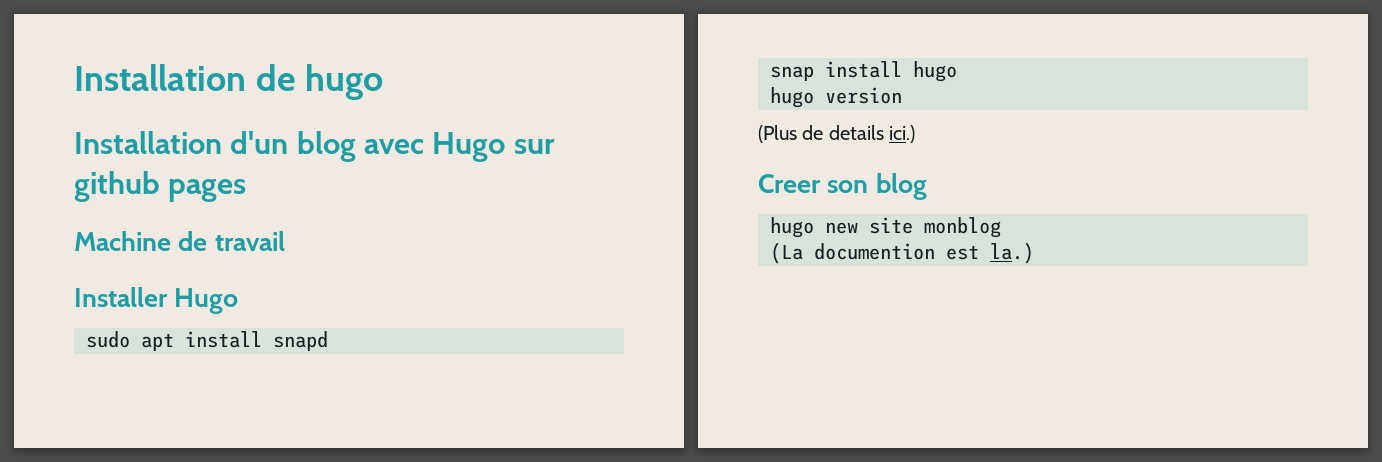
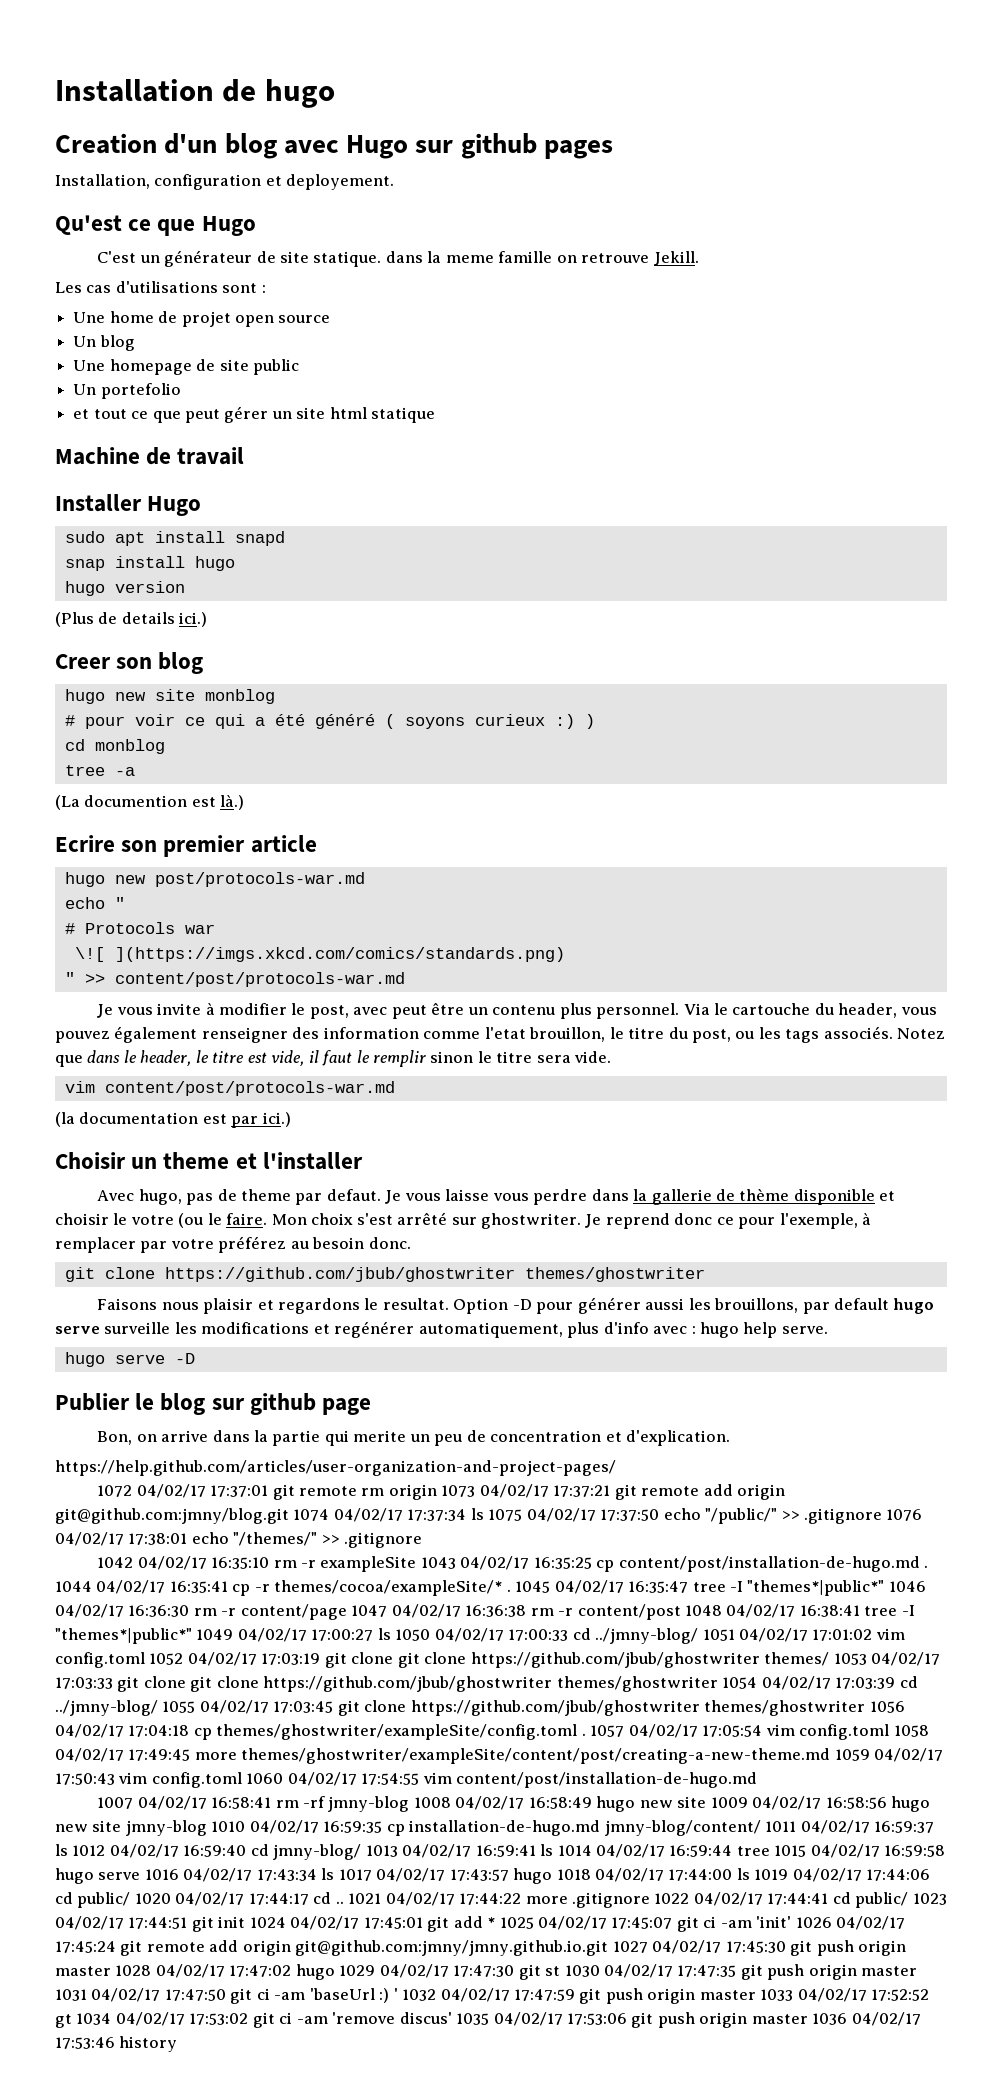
- Installation d'un blog avec Hugo sur github pages
+ Creation d'un blog avec Hugo sur github pages
+ Installation, configuration et deployement.
+ Qu'est ce que Hugo
+ C'est un générateur de site statique. dans la meme famille on retrouve Jekill.
+ Les cas d'utilisations sont :
+ Une home de projet open source
+ Un blog
+ Une homepage de site public
+ Un portefolio
+ et tout ce que peut gérer un site html statique
- (La documention est la.)
+ # pour voir ce qui a été généré ( soyons curieux :) )
+ cd monblog
+ tree -a
+ (La documention est là.)
+ Ecrire son premier article
+ hugo new post/protocols-war.md
+ echo "
+ # Protocols war
+ \![ ](https://imgs.xkcd.com/comics/standards.png)
+ " >> content/post/protocols-war.md
+ Je vous invite à modifier le post, avec peut être un contenu plus personnel. Via le cartouche du header, vous pouvez également renseigner des information comme l'etat brouillon, le titre du post, ou les tags associés. Notez que dans le header, le titre est vide, il faut le remplir sinon le titre sera vide.
+ vim content/post/protocols-war.md
+ (la documentation est par ici.)
+ Choisir un theme et l'installer
+ Avec hugo, pas de theme par defaut. Je vous laisse vous perdre dans la gallerie de thème disponible et choisir le votre (ou le faire. Mon choix s'est arrêté sur ghostwriter. Je reprend donc ce pour l'exemple, à remplacer par votre préférez au besoin donc.
+ git clone https://github.com/jbub/ghostwriter themes/ghostwriter
+ Faisons nous plaisir et regardons le resultat. Option -D pour générer aussi les brouillons, par default hugo serve surveille les modifications et regénérer automatiquement, plus d'info avec : hugo help serve.
+ hugo serve -D
+ Publier le blog sur github page
+ Bon, on arrive dans la partie qui merite un peu de concentration et d'explication.
+ https://help.github.com/articles/user-organization-and-project-pages/
+ 1072 04/02/17 17:37:01 git remote rm origin 1073 04/02/17 17:37:21 git remote add origin git@github.com:jmny/blog.git 1074 04/02/17 17:37:34 ls 1075 04/02/17 17:37:50 echo "/public/" >> .gitignore 1076 04/02/17 17:38:01 echo "/themes/" >> .gitignore
+ 1042 04/02/17 16:35:10 rm -r exampleSite 1043 04/02/17 16:35:25 cp content/post/installation-de-hugo.md . 1044 04/02/17 16:35:41 cp -r themes/cocoa/exampleSite/* . 1045 04/02/17 16:35:47 tree -I "themes*|public*" 1046 04/02/17 16:36:30 rm -r content/page 1047 04/02/17 16:36:38 rm -r content/post 1048 04/02/17 16:38:41 tree -I "themes*|public*" 1049 04/02/17 17:00:27 ls 1050 04/02/17 17:00:33 cd ../jmny-blog/ 1051 04/02/17 17:01:02 vim config.toml 1052 04/02/17 17:03:19 git clone git clone https://github.com/jbub/ghostwriter themes/ 1053 04/02/17 17:03:33 git clone git clone https://github.com/jbub/ghostwriter themes/ghostwriter 1054 04/02/17 17:03:39 cd ../jmny-blog/ 1055 04/02/17 17:03:45 git clone https://github.com/jbub/ghostwriter themes/ghostwriter 1056 04/02/17 17:04:18 cp themes/ghostwriter/exampleSite/config.toml . 1057 04/02/17 17:05:54 vim config.toml 1058 04/02/17 17:49:45 more themes/ghostwriter/exampleSite/content/post/creating-a-new-theme.md 1059 04/02/17 17:50:43 vim config.toml 1060 04/02/17 17:54:55 vim content/post/installation-de-hugo.md
+ 1007 04/02/17 16:58:41 rm -rf jmny-blog 1008 04/02/17 16:58:49 hugo new site 1009 04/02/17 16:58:56 hugo new site jmny-blog 1010 04/02/17 16:59:35 cp installation-de-hugo.md jmny-blog/content/ 1011 04/02/17 16:59:37 ls 1012 04/02/17 16:59:40 cd jmny-blog/ 1013 04/02/17 16:59:41 ls 1014 04/02/17 16:59:44 tree 1015 04/02/17 16:59:58 hugo serve 1016 04/02/17 17:43:34 ls 1017 04/02/17 17:43:57 hugo 1018 04/02/17 17:44:00 ls 1019 04/02/17 17:44:06 cd public/ 1020 04/02/17 17:44:17 cd .. 1021 04/02/17 17:44:22 more .gitignore 1022 04/02/17 17:44:41 cd public/ 1023 04/02/17 17:44:51 git init 1024 04/02/17 17:45:01 git add * 1025 04/02/17 17:45:07 git ci -am 'init' 1026 04/02/17 17:45:24 git remote add origin git@github.com:jmny/jmny.github.io.git 1027 04/02/17 17:45:30 git push origin master 1028 04/02/17 17:47:02 hugo 1029 04/02/17 17:47:30 git st 1030 04/02/17 17:47:35 git push origin master 1031 04/02/17 17:47:50 git ci -am 'baseUrl :) ' 1032 04/02/17 17:47:59 git push origin master 1033 04/02/17 17:52:52 gt 1034 04/02/17 17:53:02 git ci -am 'remove discus' 1035 04/02/17 17:53:06 git push origin master 1036 04/02/17 17:53:46 history

